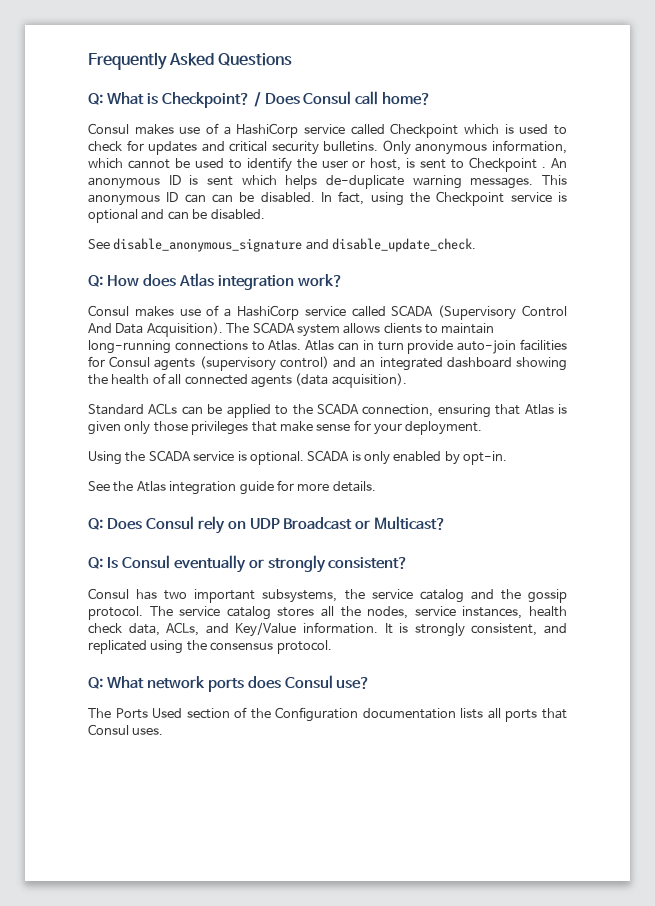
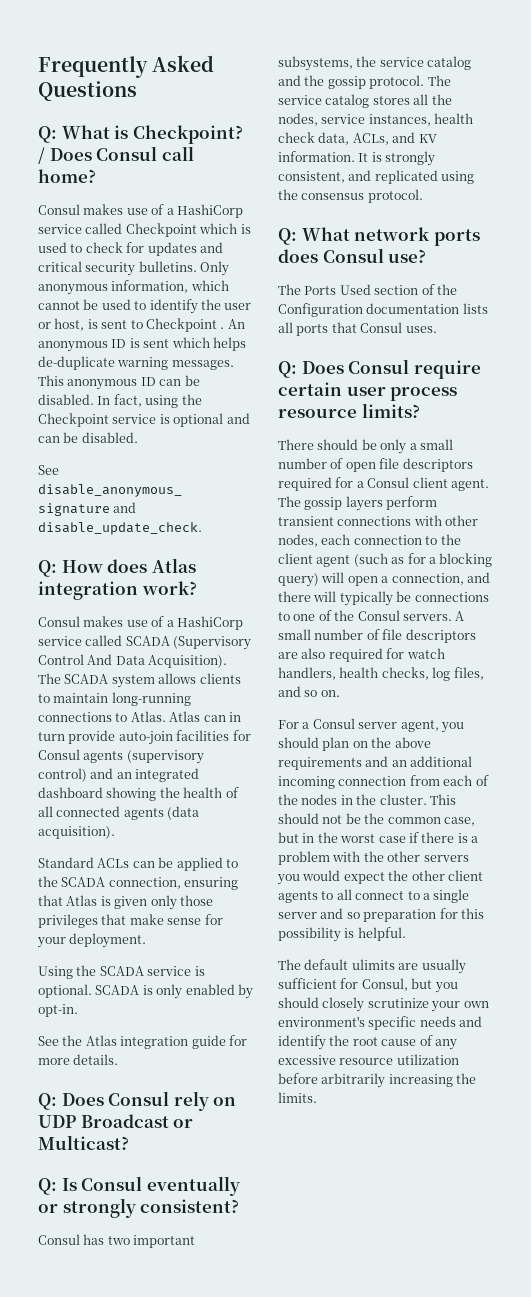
- This anonymous ID can can be disabled.
+ This anonymous ID can be disabled.
- The service catalog stores all the nodes, service instances, health check data, ACLs, and Key/Value information.
+ The service catalog stores all the nodes, service instances, health check data, ACLs, and KV information.
+ Q: Does Consul require certain user process resource limits?
+ There should be only a small number of open file descriptors required for a Consul client agent. The gossip layers perform transient connections with other nodes, each connection to the client agent (such as for a blocking query) will open a connection, and there will typically be connections to one of the Consul servers. A small number of file descriptors are also required for watch handlers, health checks, log files, and so on.
+ For a Consul server agent, you should plan on the above requirements and an additional incoming connection from each of the nodes in the cluster. This should not be the common case, but in the worst case if there is a problem with the other servers you would expect the other client agents to all connect to a single server and so preparation for this possibility is helpful.
+ The default ulimits are usually sufficient for Consul, but you should closely scrutinize your own environment's specific needs and identify the root cause of any excessive resource utilization before arbitrarily increasing the limits.

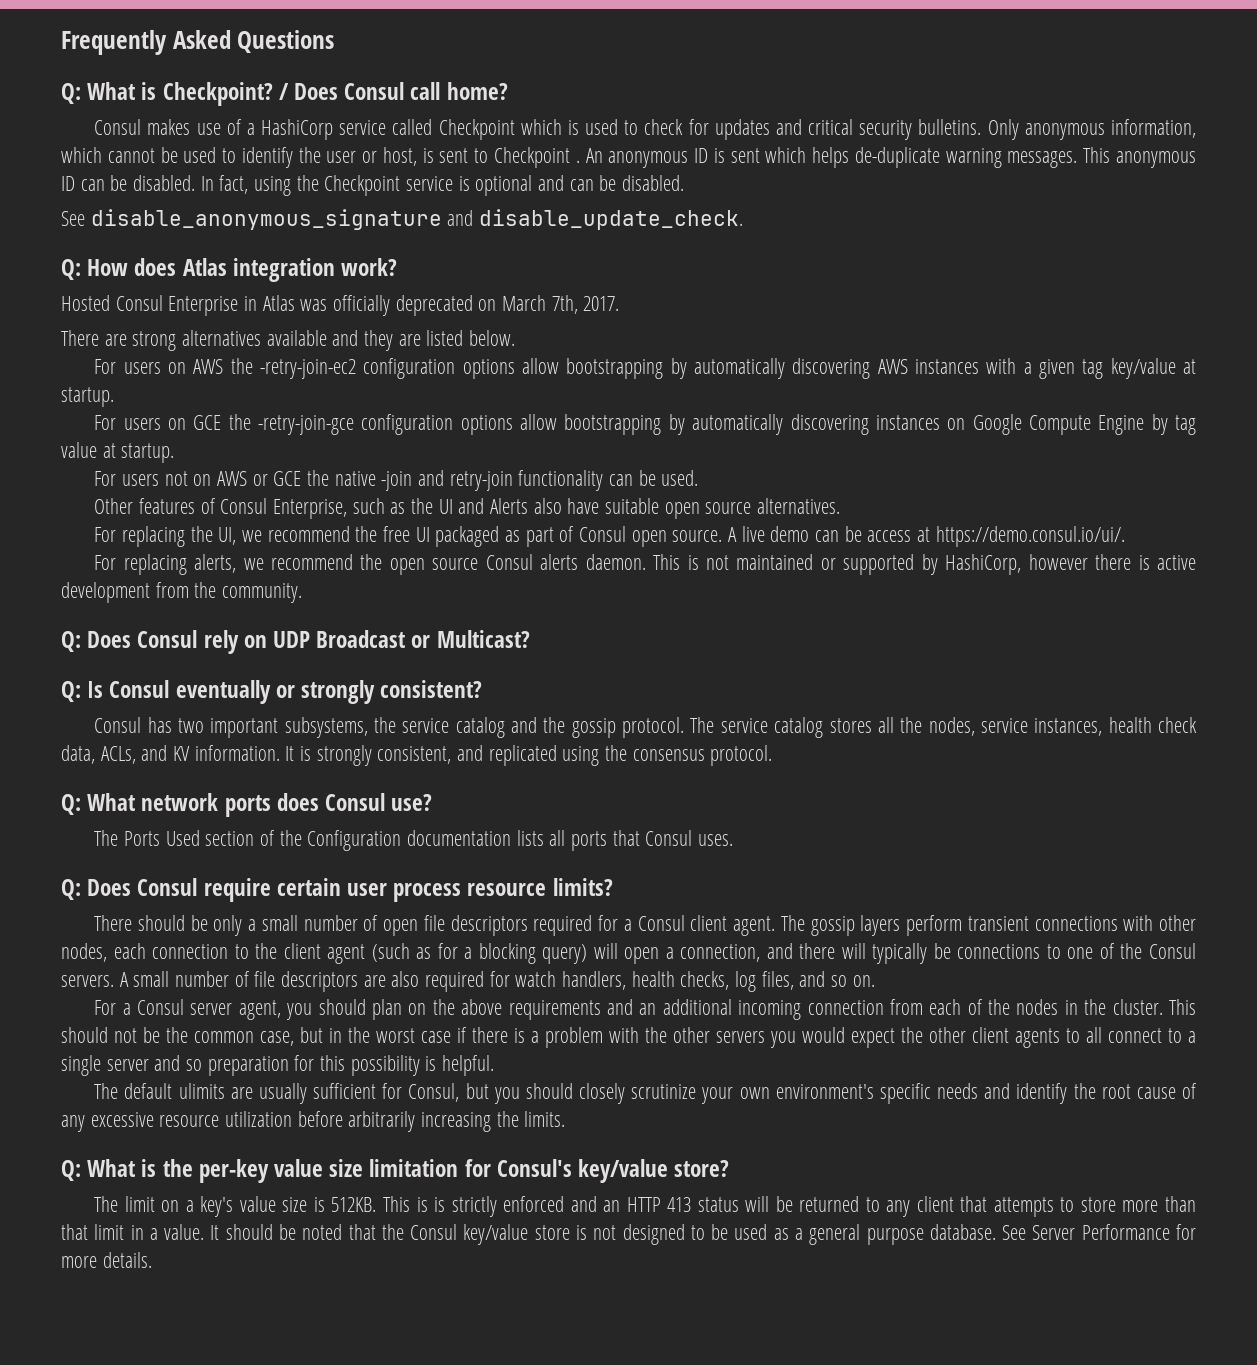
- Consul makes use of a HashiCorp service called SCADA (Supervisory Control And Data Acquisition). The SCADA system allows clients to maintain long-running connections to Atlas. Atlas can in turn provide auto-join facilities for Consul agents (supervisory control) and an integrated dashboard showing the health of all connected agents (data acquisition).
- Standard ACLs can be applied to the SCADA connection, ensuring that Atlas is given only those privileges that make sense for your deployment.
- Using the SCADA service is optional. SCADA is only enabled by opt-in.
- See the Atlas integration guide for more details.
+ Hosted Consul Enterprise in Atlas was officially deprecated on March 7th, 2017.
+ There are strong alternatives available and they are listed below.
+ For users on AWS the -retry-join-ec2 configuration options allow bootstrapping by automatically discovering AWS instances with a given tag key/value at startup.
+ For users on GCE the -retry-join-gce configuration options allow bootstrapping by automatically discovering instances on Google Compute Engine by tag value at startup.
+ For users not on AWS or GCE the native -join and retry-join functionality can be used.
+ Other features of Consul Enterprise, such as the UI and Alerts also have suitable open source alternatives.
+ For replacing the UI, we recommend the free UI packaged as part of Consul open source. A live demo can be access at https://demo.consul.io/ui/.
+ For replacing alerts, we recommend the open source Consul alerts daemon. This is not maintained or supported by HashiCorp, however there is active development from the community.
+ Q: What is the per-key value size limitation for Consul's key/value store?
+ The limit on a key's value size is 512KB. This is is strictly enforced and an HTTP 413 status will be returned to any client that attempts to store more than that limit in a value. It should be noted that the Consul key/value store is not designed to be used as a general purpose database. See Server Performance for more details.

